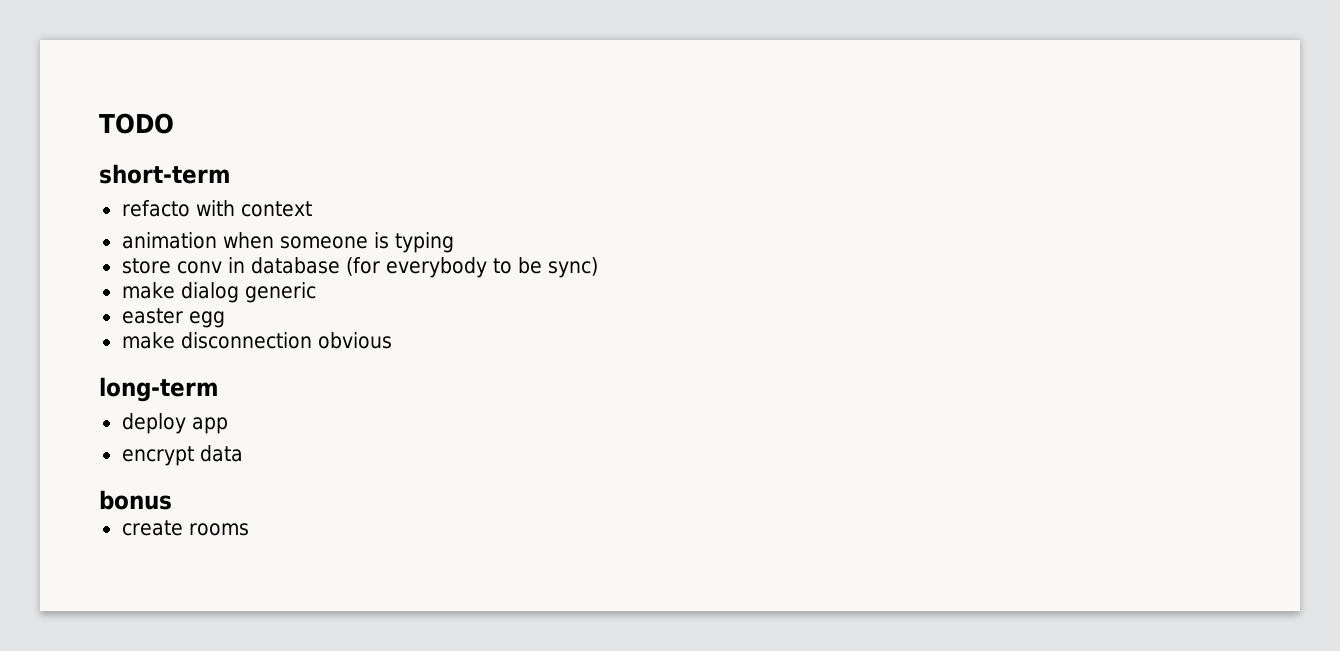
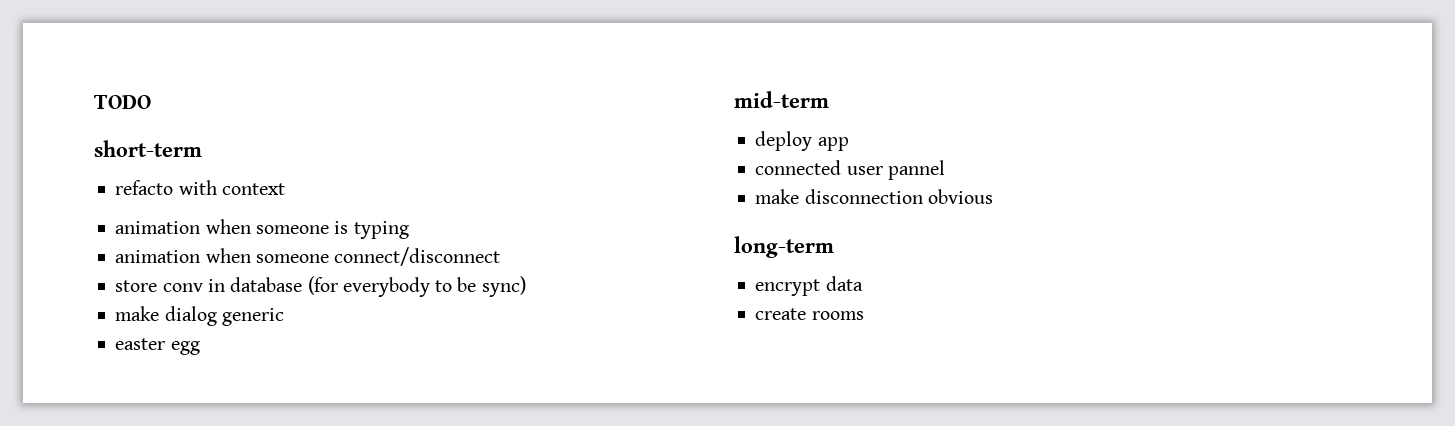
+ animation when someone connect/disconnect
+ mid-term
+ deploy app
+ connected user pannel
- deploy app
- bonus

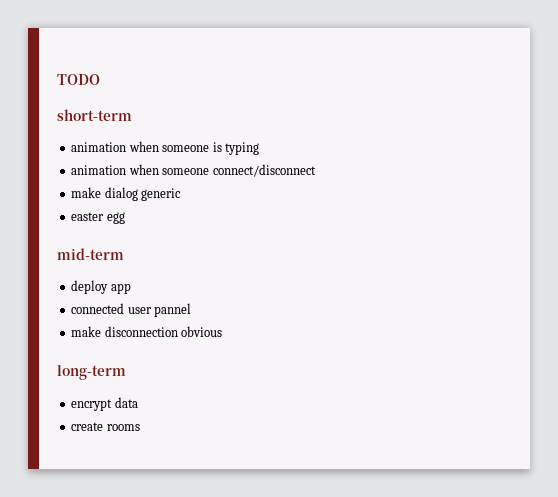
- refacto with context
- store conv in database (for everybody to be sync)

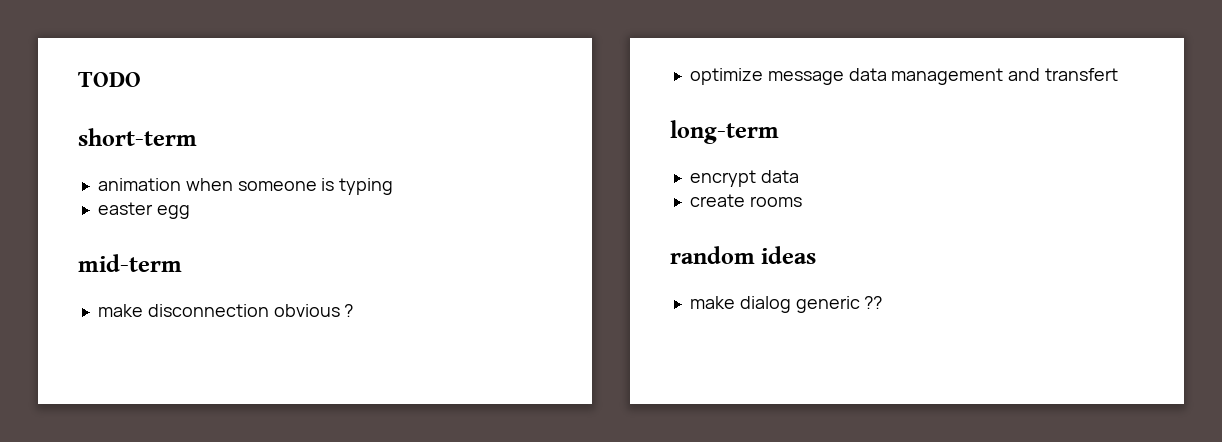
- animation when someone connect/disconnect
- make dialog generic
  easter egg
  mid-term
- deploy app
- connected user pannel
- make disconnection obvious
+ make disconnection obvious ?
+ optimize message data management and transfert
+ random ideas
+ make dialog generic ??

